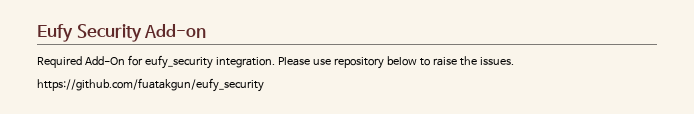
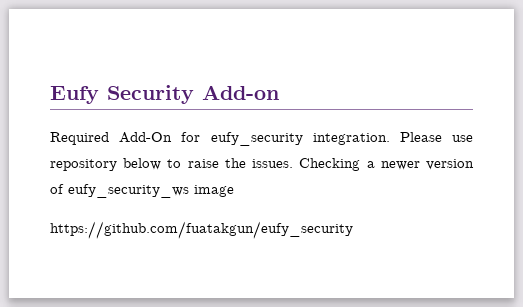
+ Checking a newer version of eufy_security_ws image

